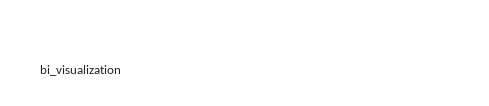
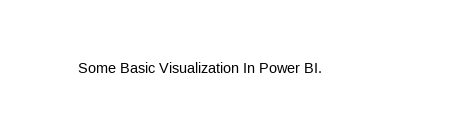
- bi_visualization
+ Some Basic Visualization In Power BI.

